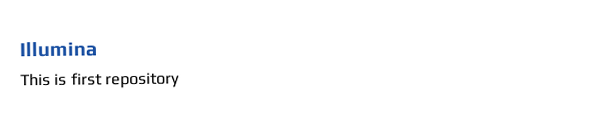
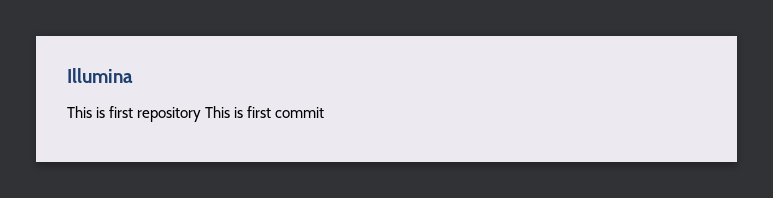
- This is first repository
+ This is first repository This is first commit

